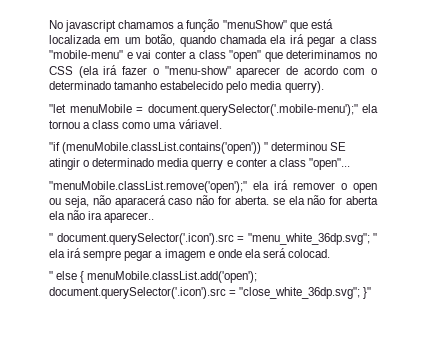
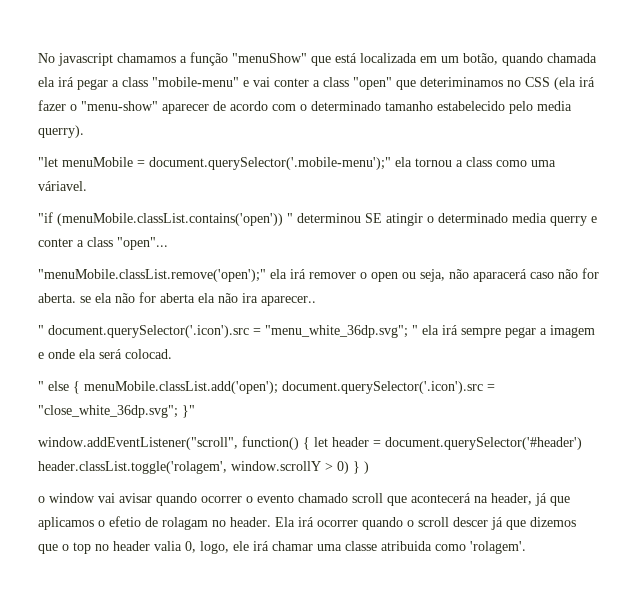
+ window.addEventListener("scroll", function() { let header = document.querySelector('#header') header.classList.toggle('rolagem', window.scrollY > 0) } )
+ o window vai avisar quando ocorrer o evento chamado scroll que acontecerá na header, já que aplicamos o efetio de rolagam no header. Ela irá ocorrer quando o scroll descer já que dizemos que o top no header valia 0, logo, ele irá chamar uma classe atribuida como 'rolagem'.

